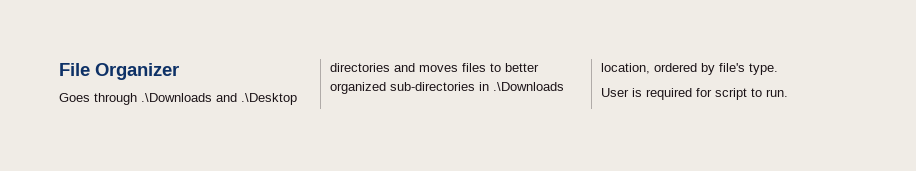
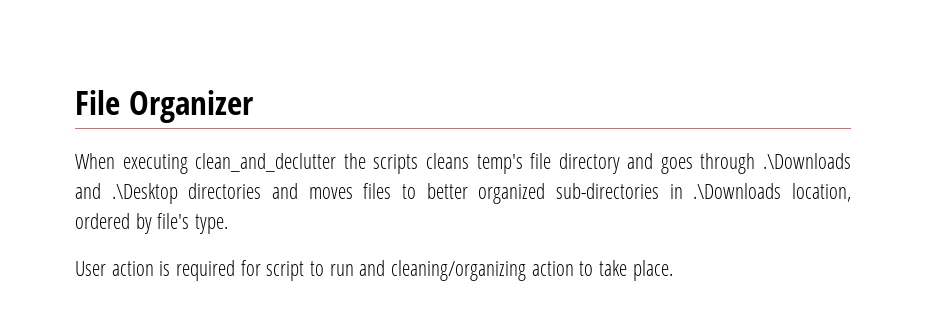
- Goes through .\Downloads and .\Desktop directories and moves files to better organized sub-directories in .\Downloads location, ordered by file's type.
+ When executing clean_and_declutter the scripts cleans temp's file directory and goes through .\Downloads and .\Desktop directories and moves files to better organized sub-directories in .\Downloads location, ordered by file's type.
- User is required for script to run.
+ User action is required for script to run and cleaning/organizing action to take place.

